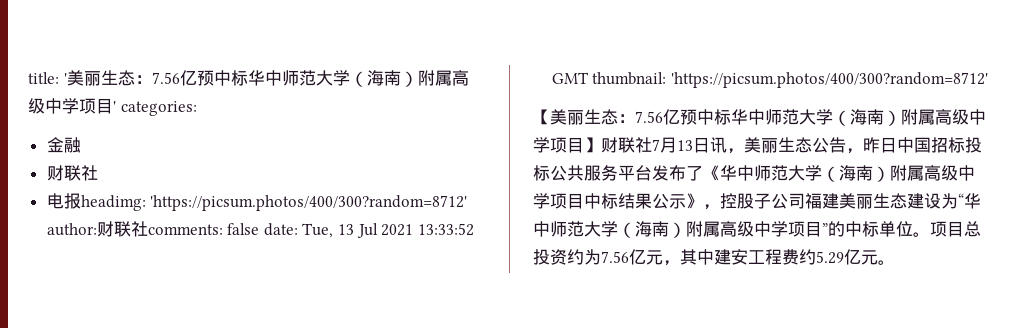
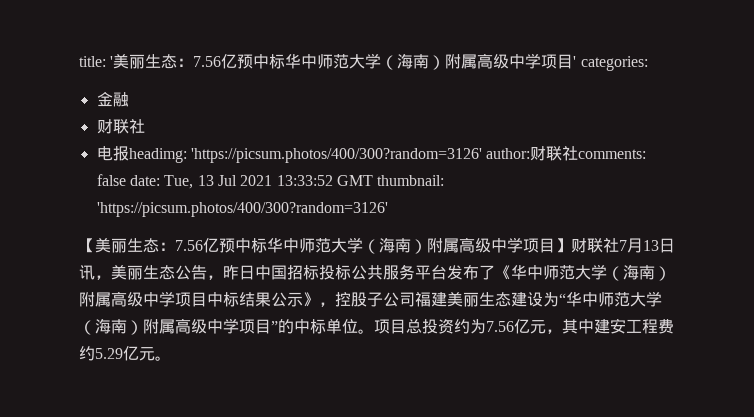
- 电报headimg: 'https://picsum.photos/400/300?random=8712' author:财联社comments: false date: Tue, 13 Jul 2021 13:33:52 GMT thumbnail: 'https://picsum.photos/400/300?random=8712'
+ 电报headimg: 'https://picsum.photos/400/300?random=3126' author:财联社comments: false date: Tue, 13 Jul 2021 13:33:52 GMT thumbnail: 'https://picsum.photos/400/300?random=3126'

